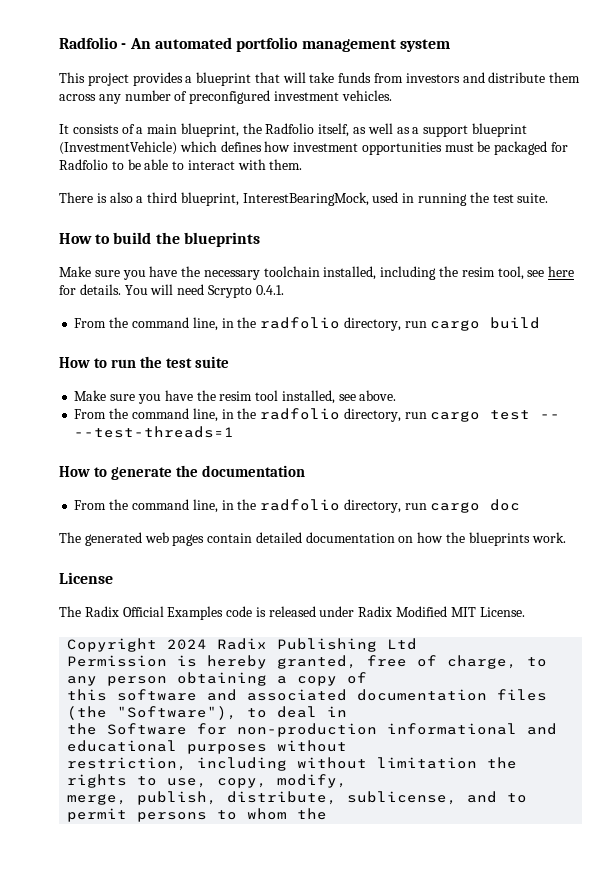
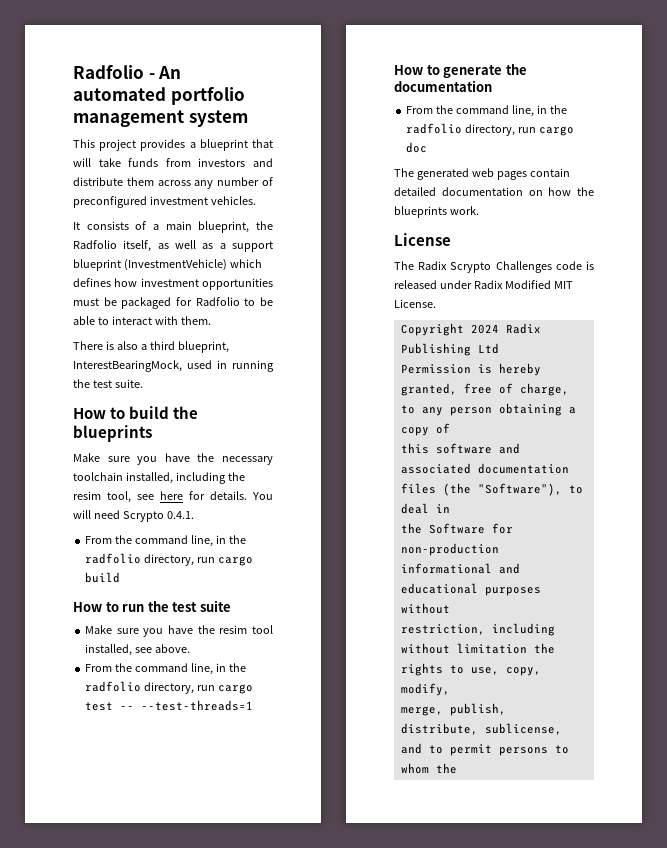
- The Radix Official Examples code is released under Radix Modified MIT License.
+ The Radix Scrypto Challenges code is released under Radix Modified MIT License.

